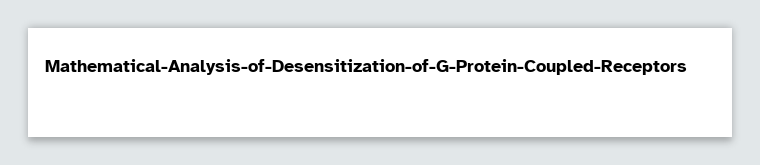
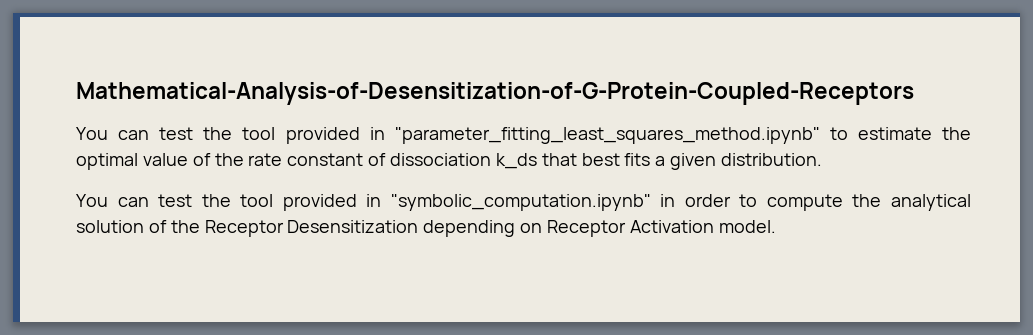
+ You can test the tool provided in "parameter_fitting_least_squares_method.ipynb" to estimate the optimal value of the rate constant of dissociation k_ds that best fits a given distribution.
+ You can test the tool provided in "symbolic_computation.ipynb" in order to compute the analytical solution of the Receptor Desensitization depending on Receptor Activation model.

